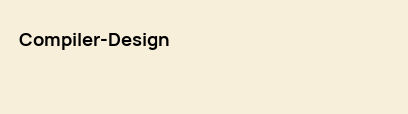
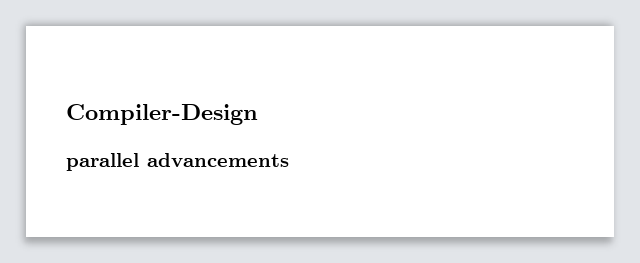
+ parallel advancements

